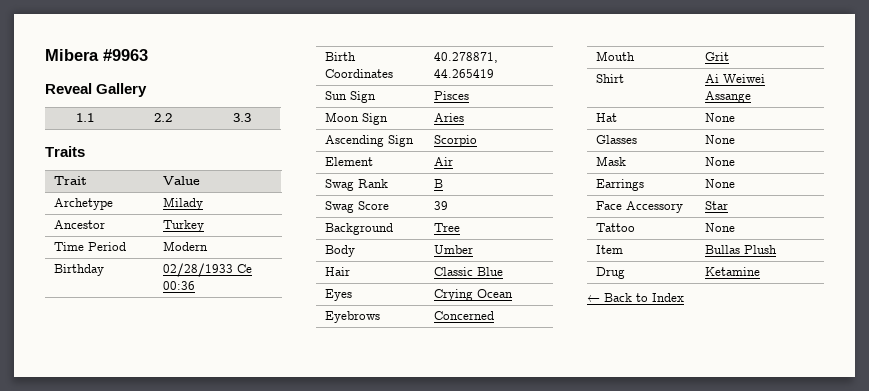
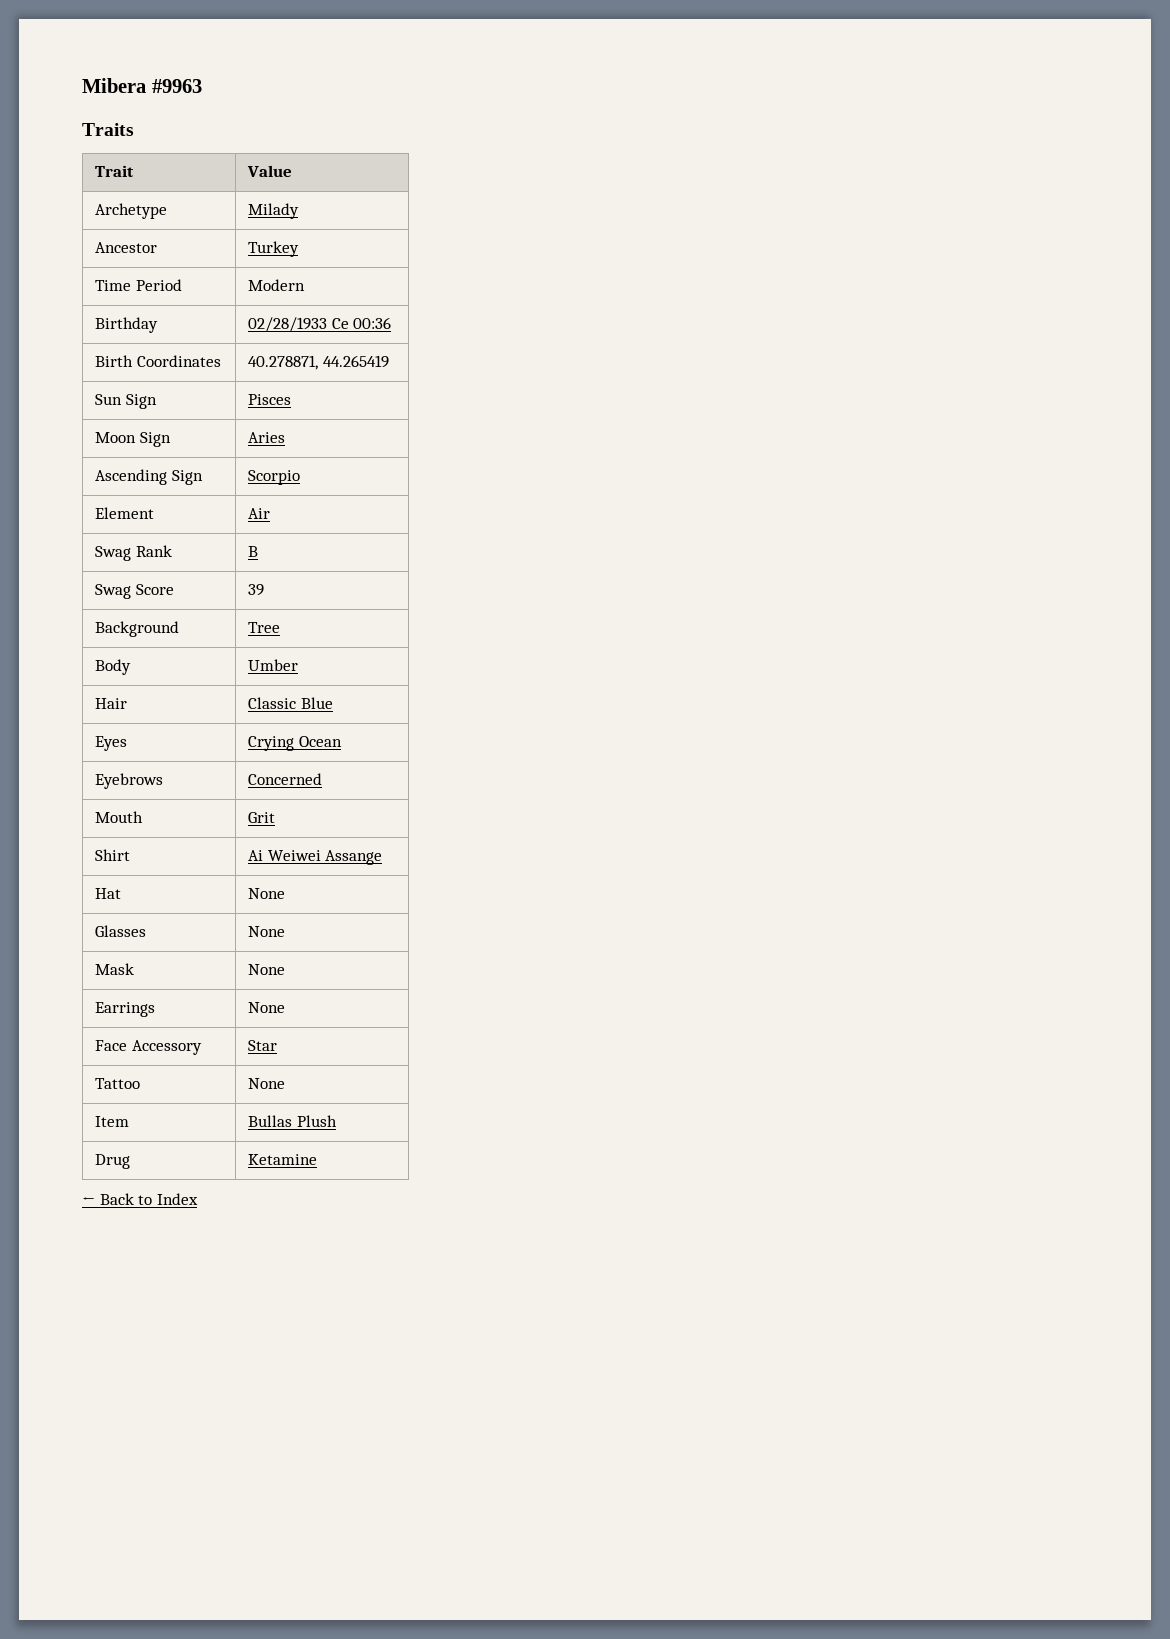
- Reveal Gallery
- 1.1 | 2.2 | 3.3

